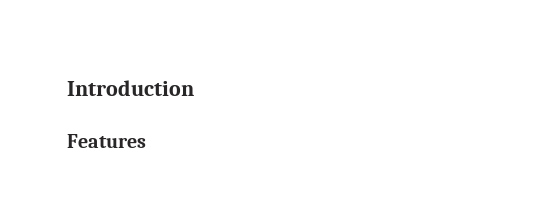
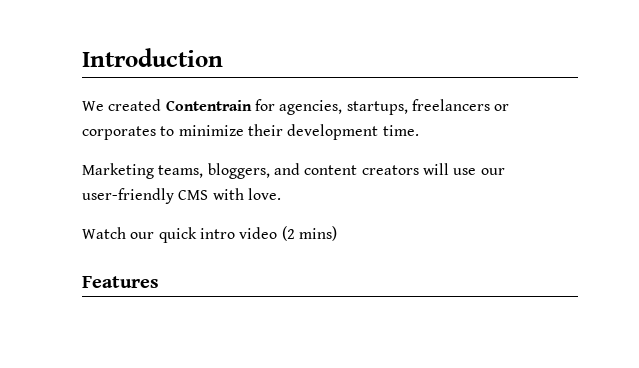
+ We created Contentrain for agencies, startups, freelancers or corporates to minimize their development time.
+ Marketing teams, bloggers, and content creators will use our user-friendly CMS with love.
+ Watch our quick intro video (2 mins)

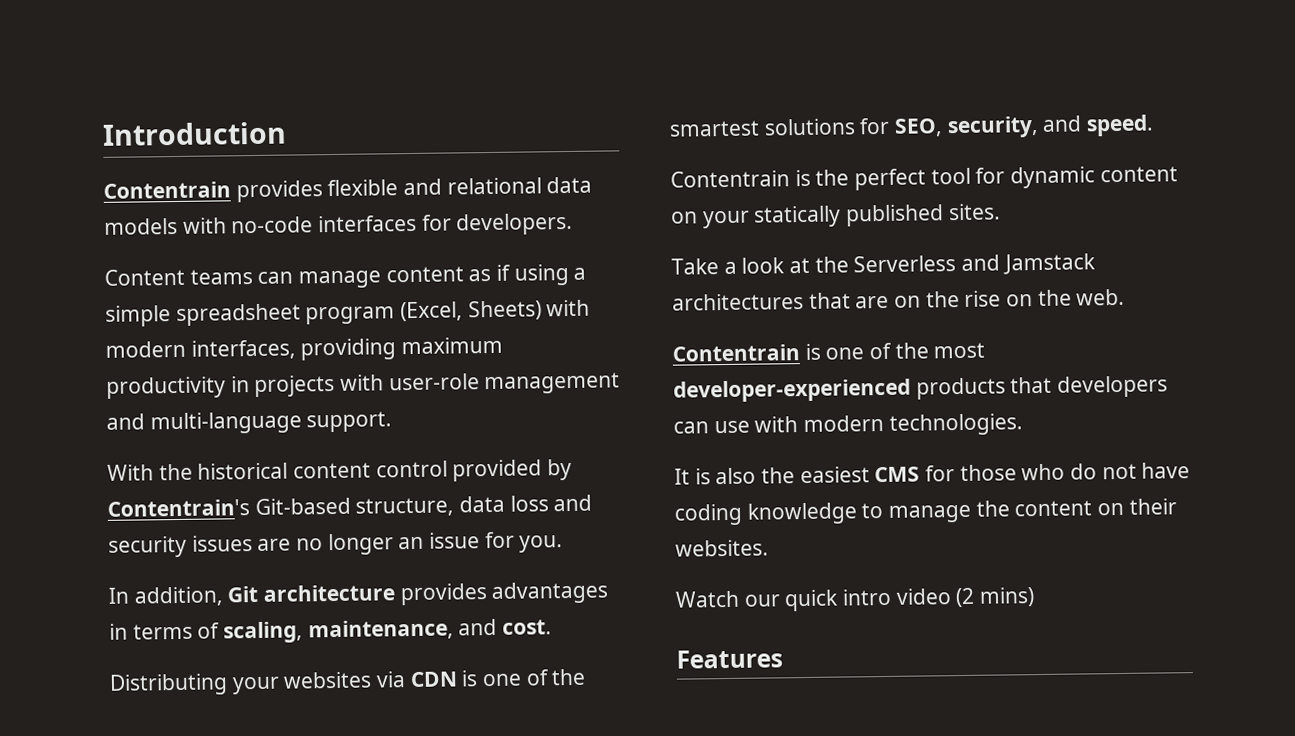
- We created Contentrain for agencies, startups, freelancers or corporates to minimize their development time.
- Marketing teams, bloggers, and content creators will use our user-friendly CMS with love.
+ Contentrain provides flexible and relational data models with no-code interfaces for developers.
+ Content teams can manage content as if using a simple spreadsheet program (Excel, Sheets) with modern interfaces, providing maximum productivity in projects with user-role management and multi-language support.
+ With the historical content control provided by Contentrain's Git-based structure, data loss and security issues are no longer an issue for you.
+ In addition, Git architecture provides advantages in terms of scaling, maintenance, and cost.
+ Distributing your websites via CDN is one of the smartest solutions for SEO, security, and speed.
+ Contentrain is the perfect tool for dynamic content on your statically published sites.
+ Take a look at the Serverless and Jamstack architectures that are on the rise on the web.
+ Contentrain is one of the most developer-experienced products that developers can use with modern technologies.
+ It is also the easiest CMS for those who do not have coding knowledge to manage the content on their websites.

